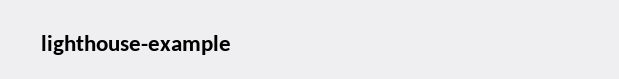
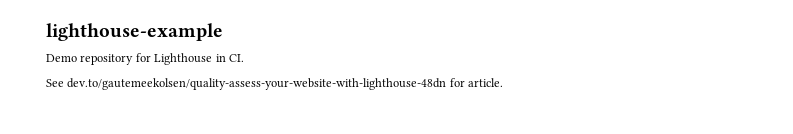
+ Demo repository for Lighthouse in CI.
+ See dev.to/gautemeekolsen/quality-assess-your-website-with-lighthouse-48dn for article.

